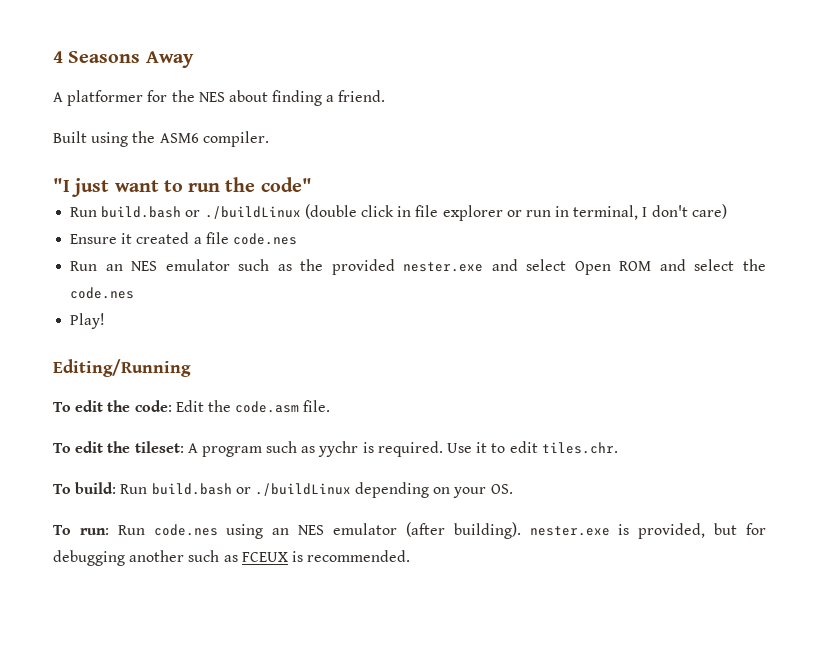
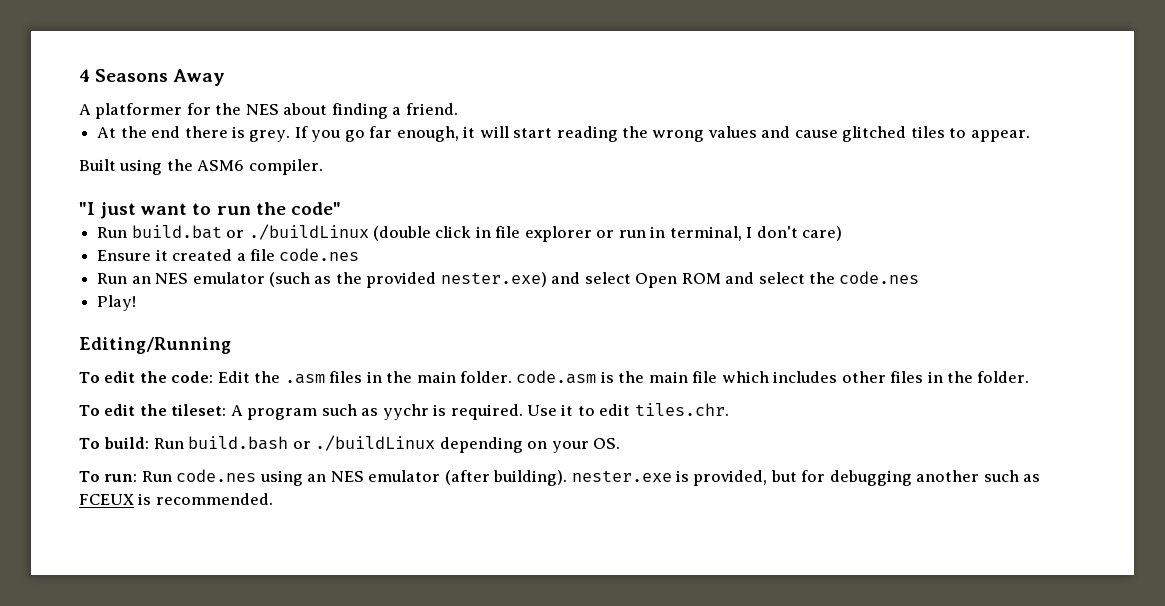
+ At the end there is grey. If you go far enough, it will start reading the wrong values and cause glitched tiles to appear.
- Run build.bash or ./buildLinux (double click in file explorer or run in terminal, I don't care)
+ Run build.bat or ./buildLinux (double click in file explorer or run in terminal, I don't care)
- Run an NES emulator such as the provided nester.exe and select Open ROM and select the code.nes
+ Run an NES emulator (such as the provided nester.exe) and select Open ROM and select the code.nes
- To edit the code: Edit the code.asm file.
+ To edit the code: Edit the .asm files in the main folder. code.asm is the main file which includes other files in the folder.

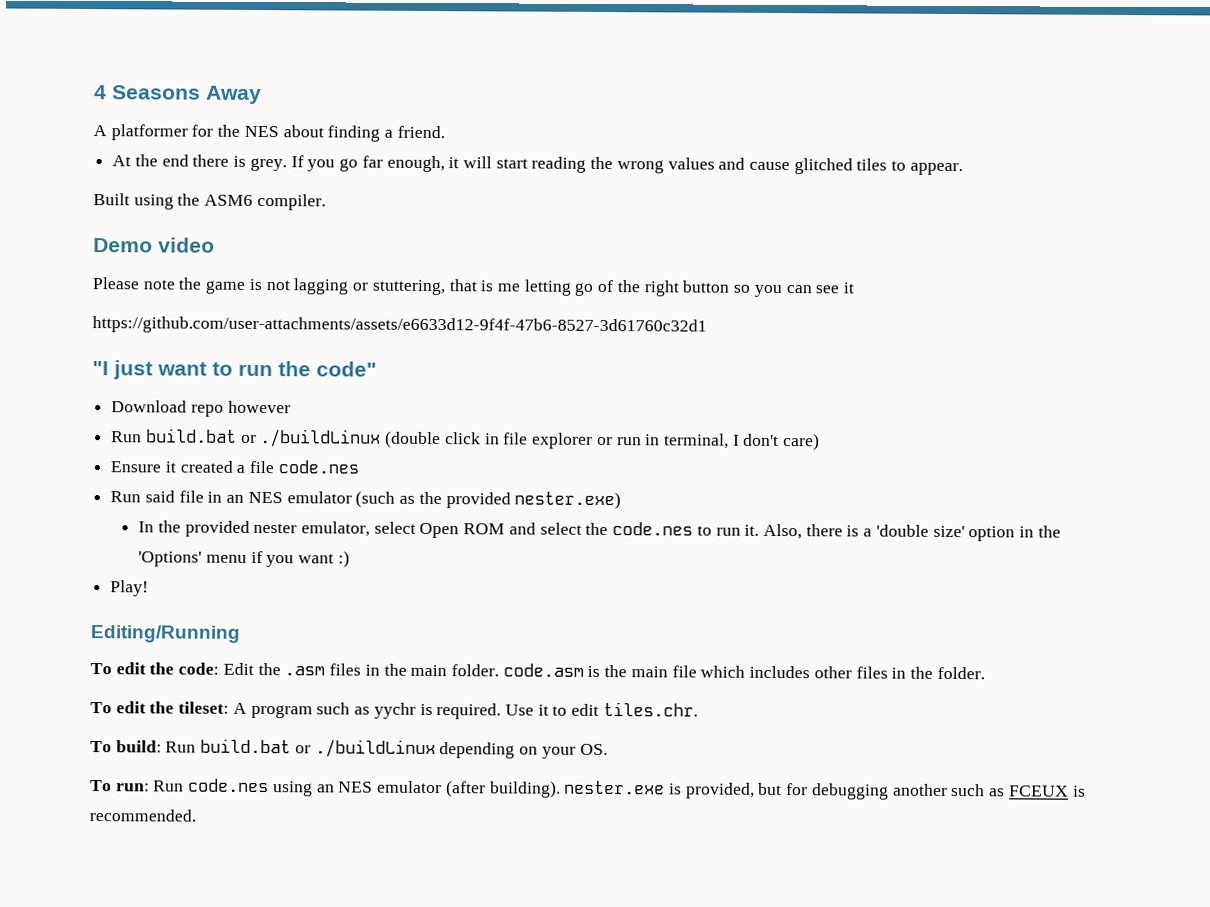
+ Demo video
+ Please note the game is not lagging or stuttering, that is me letting go of the right button so you can see it
+ https://github.com/user-attachments/assets/e6633d12-9f4f-47b6-8527-3d61760c32d1
+ Download repo however
- Run an NES emulator (such as the provided nester.exe) and select Open ROM and select the code.nes
+ Run said file in an NES emulator (such as the provided nester.exe)
+ In the provided nester emulator, select Open ROM and select the code.nes to run it. Also, there is a 'double size' option in the 'Options' menu if you want :)
- To build: Run build.bash or ./buildLinux depending on your OS.
+ To build: Run build.bat or ./buildLinux depending on your OS.

